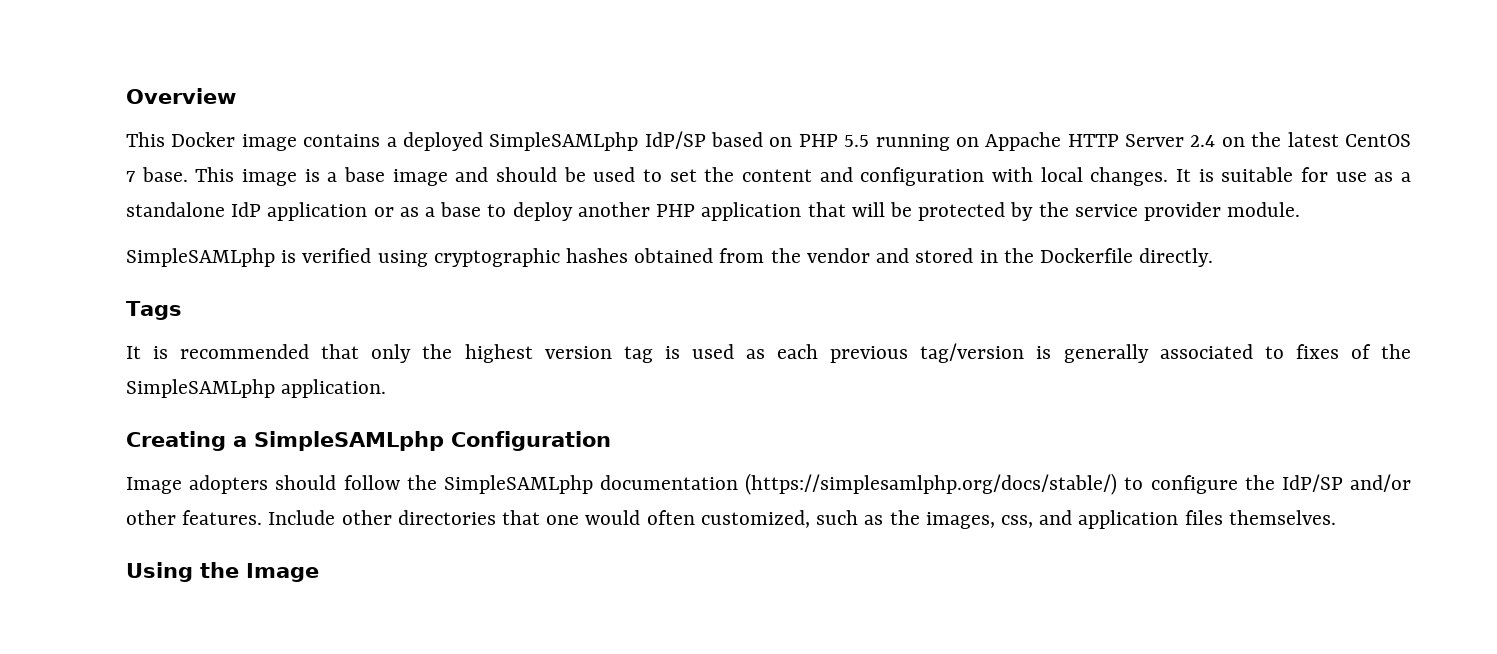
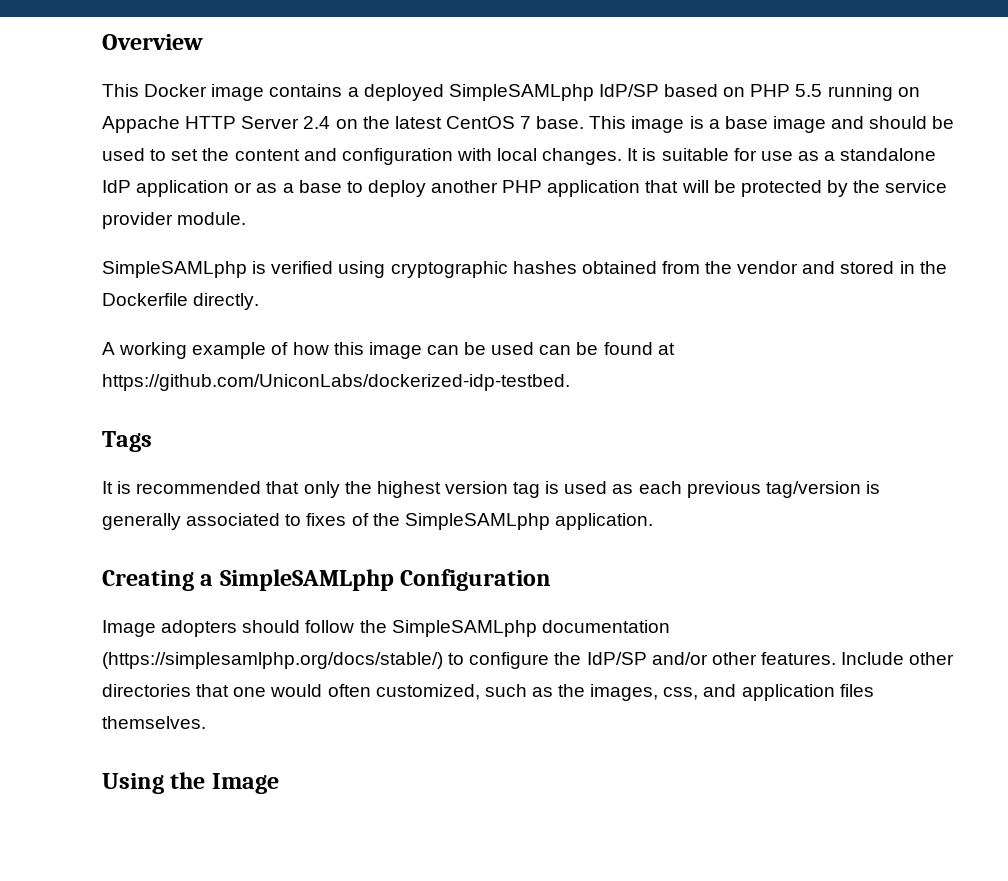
+ A working example of how this image can be used can be found at https://github.com/UniconLabs/dockerized-idp-testbed.

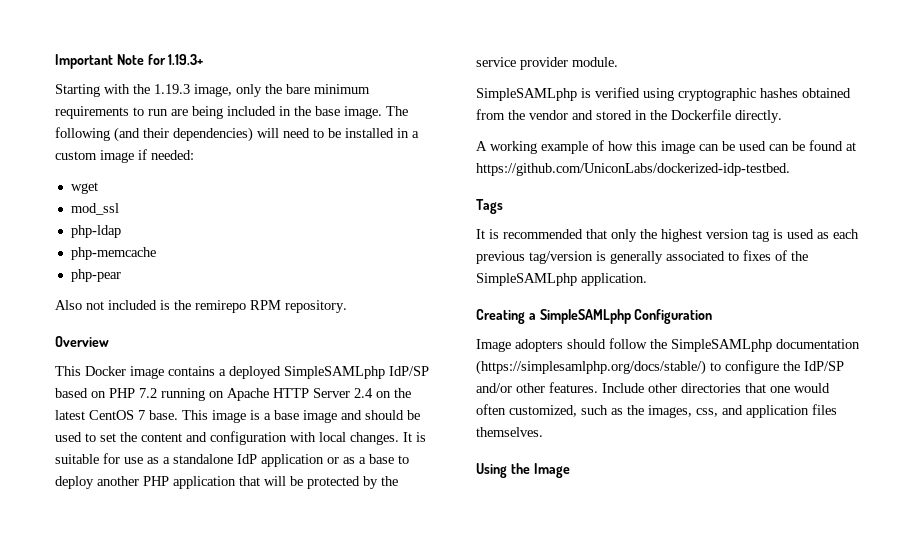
+ Important Note for 1.19.3+
+ Starting with the 1.19.3 image, only the bare minimum requirements to run are being included in the base image. The following (and their dependencies) will need to be installed in a custom image if needed:
+ wget
+ mod_ssl
+ php-ldap
+ php-memcache
+ php-pear
+ Also not included is the remirepo RPM repository.
- This Docker image contains a deployed SimpleSAMLphp IdP/SP based on PHP 5.5 running on Appache HTTP Server 2.4 on the latest CentOS 7 base.
+ This Docker image contains a deployed SimpleSAMLphp IdP/SP based on PHP 7.2 running on Apache HTTP Server 2.4 on the latest CentOS 7 base.

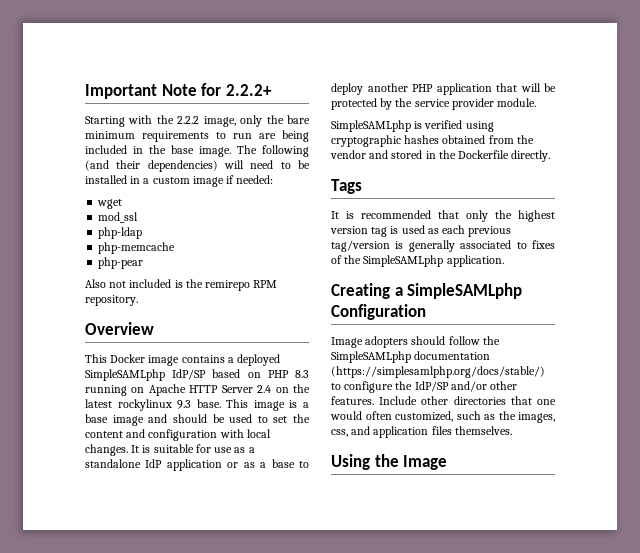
- Important Note for 1.19.3+
+ Important Note for 2.2.2+
- Starting with the 1.19.3 image, only the bare minimum requirements to run are being included in the base image.
+ Starting with the 2.2.2 image, only the bare minimum requirements to run are being included in the base image.
- This Docker image contains a deployed SimpleSAMLphp IdP/SP based on PHP 7.2 running on Apache HTTP Server 2.4 on the latest CentOS 7 base.
+ This Docker image contains a deployed SimpleSAMLphp IdP/SP based on PHP 8.3 running on Apache HTTP Server 2.4 on the latest rockylinux 9.3 base.
- A working example of how this image can be used can be found at https://github.com/UniconLabs/dockerized-idp-testbed.

